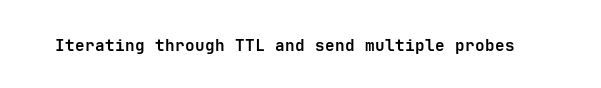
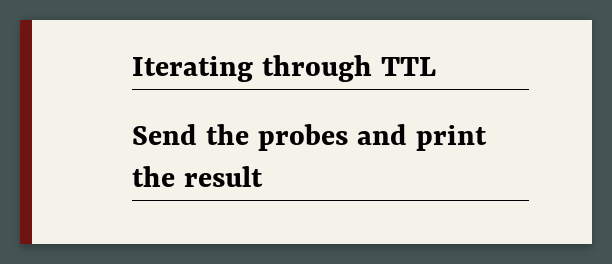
- Iterating through TTL and send multiple probes
+ Iterating through TTL
+ Send the probes and print the result

